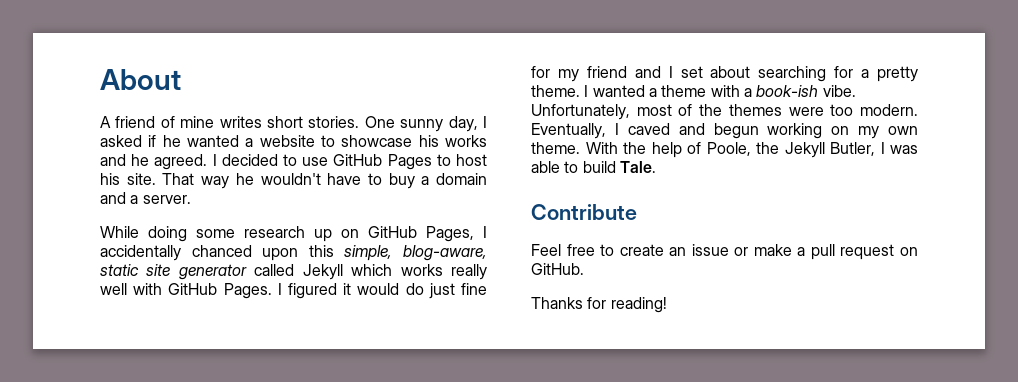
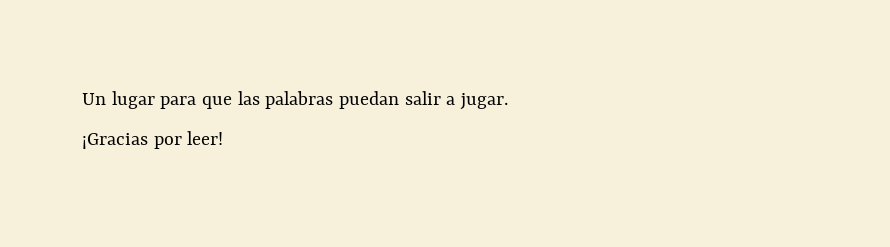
- About
- A friend of mine writes short stories. One sunny day, I asked if he wanted a website to showcase his works and he agreed. I decided to use GitHub Pages to host his site. That way he wouldn't have to buy a domain and a server.
- While doing some research up on GitHub Pages, I accidentally chanced upon this simple, blog-aware, static site generator called Jekyll which works really well with GitHub Pages. I figured it would do just fine for my friend and I set about searching for a pretty theme. I wanted a theme with a book-ish vibe. Unfortunately, most of the themes were too modern. Eventually, I caved and begun working on my own theme. With the help of Poole, the Jekyll Butler, I was able to build Tale.
- Contribute
- Feel free to create an issue or make a pull request on GitHub.
- Thanks for reading!
+ Un lugar para que las palabras puedan salir a jugar.
+ ¡Gracias por leer!

